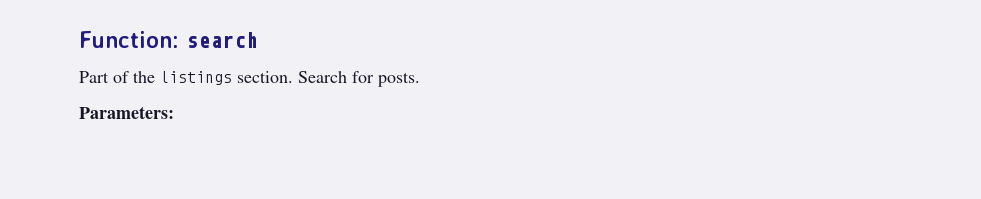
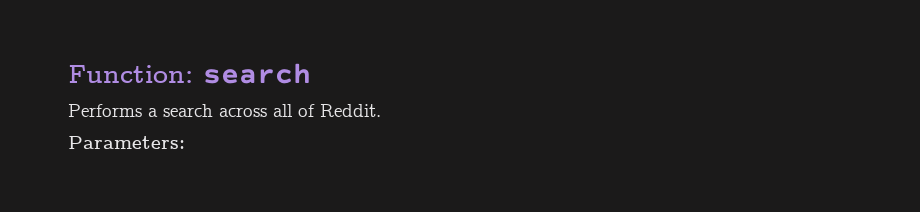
- Part of the listings section. Search for posts.
+ Performs a search across all of Reddit.

